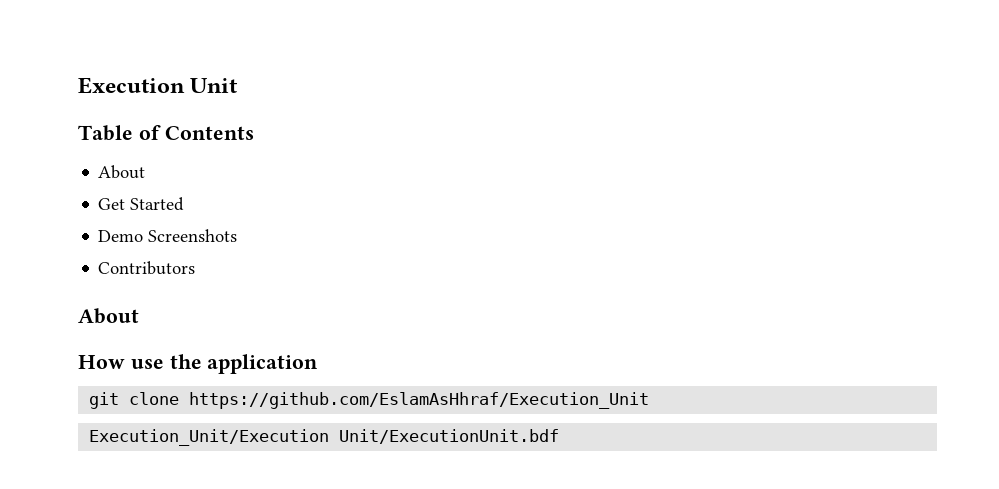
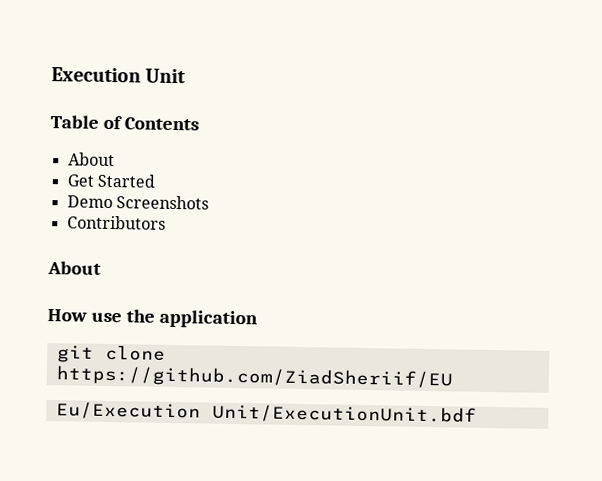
- git clone https://github.com/EslamAsHhraf/Execution_Unit
- Execution_Unit/Execution Unit/ExecutionUnit.bdf
+ git clone https://github.com/ZiadSheriif/EU
+ Eu/Execution Unit/ExecutionUnit.bdf

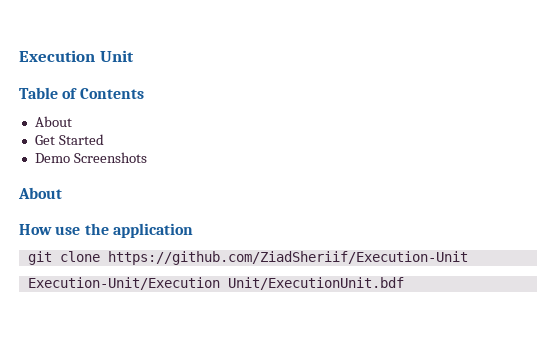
- Contributors
- git clone https://github.com/ZiadSheriif/EU
- Eu/Execution Unit/ExecutionUnit.bdf
+ git clone https://github.com/ZiadSheriif/Execution-Unit
+ Execution-Unit/Execution Unit/ExecutionUnit.bdf

